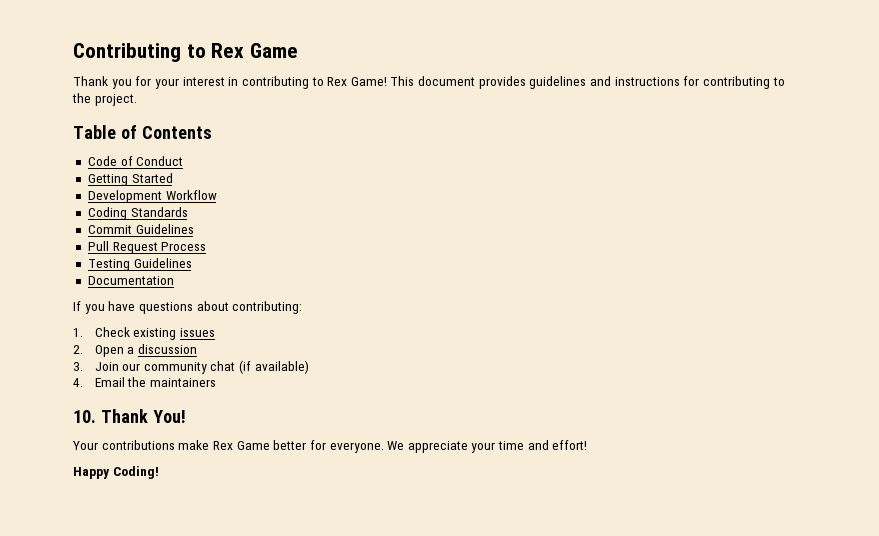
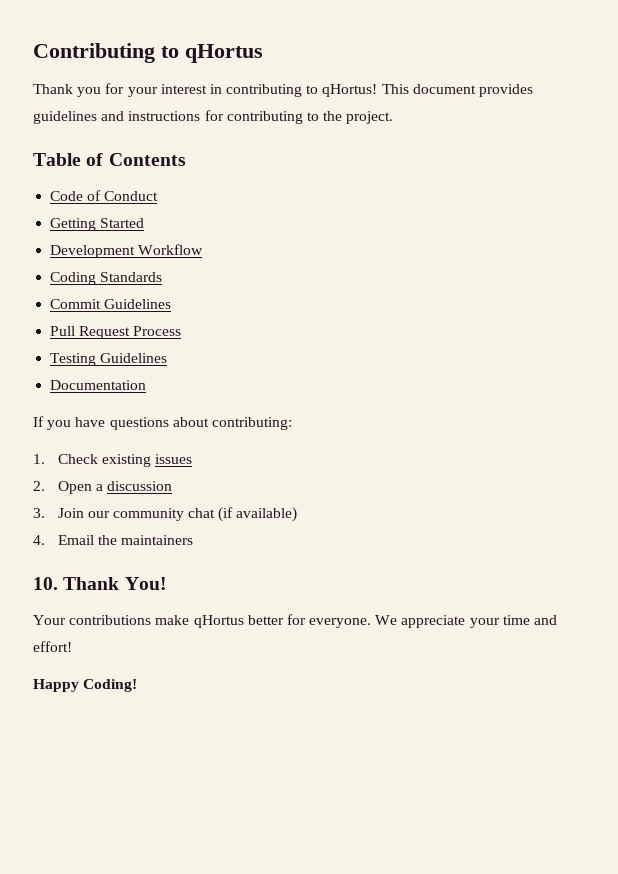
- Contributing to Rex Game
+ Contributing to qHortus
- Thank you for your interest in contributing to Rex Game!
+ Thank you for your interest in contributing to qHortus!
- Your contributions make Rex Game better for everyone.
+ Your contributions make qHortus better for everyone.

